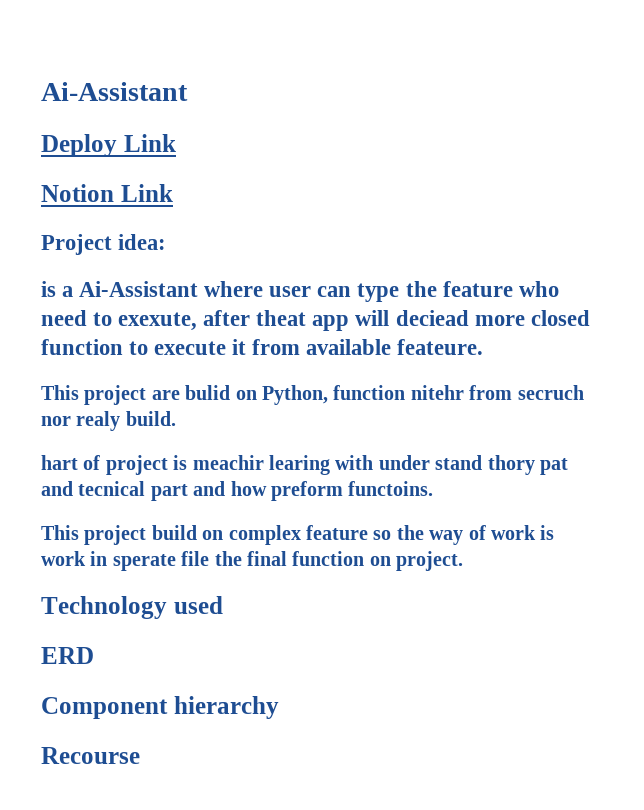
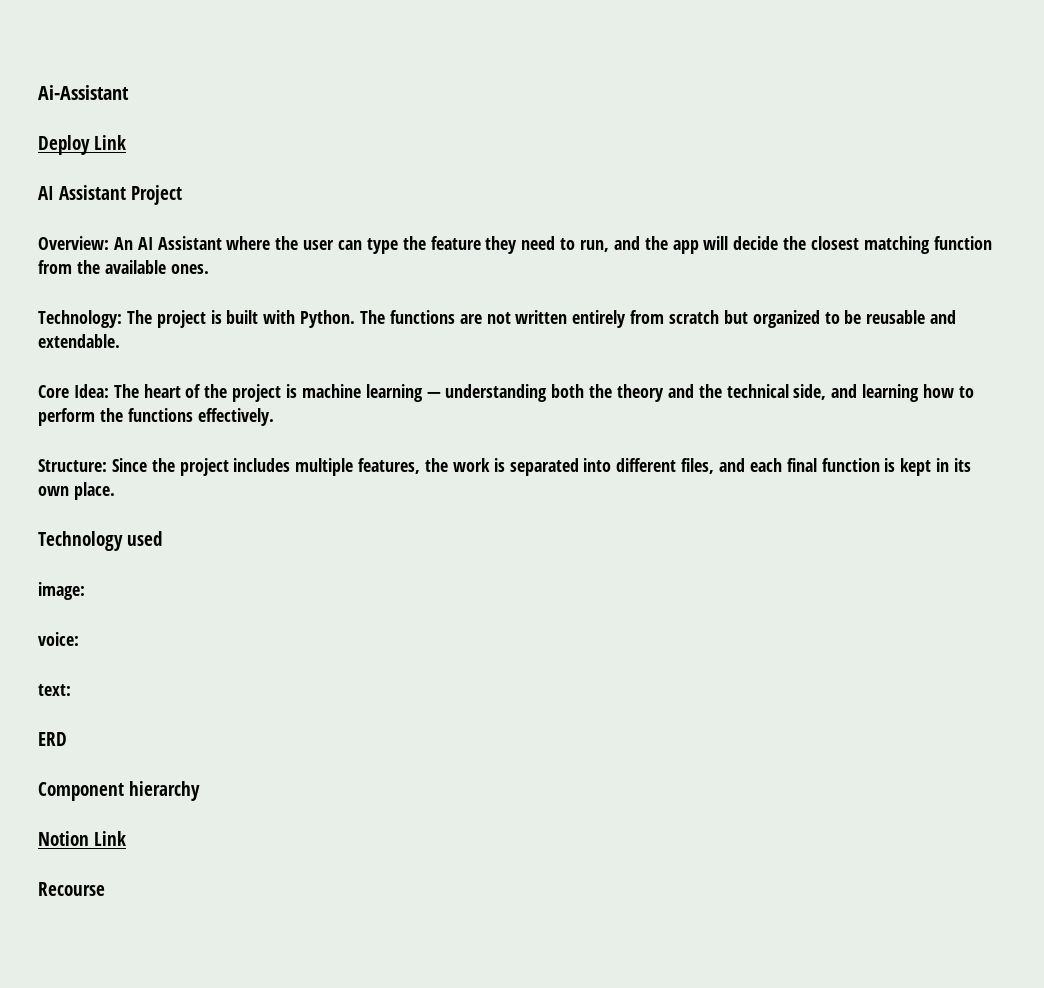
- Notion Link
- Project idea:
- is a Ai-Assistant where user can type the feature who need to exexute, after theat app will deciead more closed function to execute it from available feateure.
- This project are bulid on Python, function nitehr from secruch nor realy build.
- hart of project is meachir learing with under stand thory pat and tecnical part and how preform functoins.
- This project build on complex feature so the way of work is work in sperate file the final function on project.
+ AI Assistant Project
+ Overview: An AI Assistant where the user can type the feature they need to run, and the app will decide the closest matching function from the available ones.
+ Technology: The project is built with Python. The functions are not written entirely from scratch but organized to be reusable and extendable.
+ Core Idea: The heart of the project is machine learning — understanding both the theory and the technical side, and learning how to perform the functions effectively.
+ Structure: Since the project includes multiple features, the work is separated into different files, and each final function is kept in its own place.
+ image:
+ voice:
+ text:
+ Notion Link

